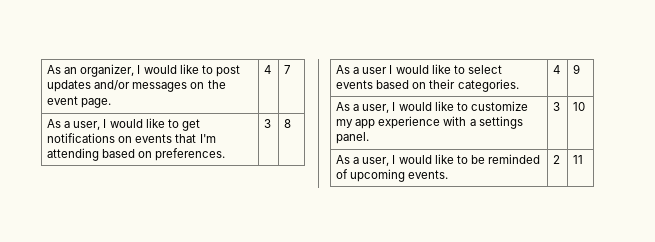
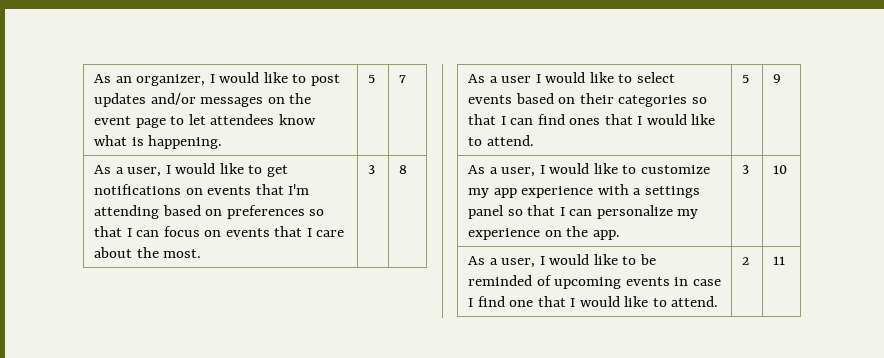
- As an organizer, I would like to post updates and/or messages on the event page. | 4 | 7
+ As an organizer, I would like to post updates and/or messages on the event page to let attendees know what is happening. | 5 | 7
- As a user, I would like to get notifications on events that I'm attending based on preferences. | 3 | 8
+ As a user, I would like to get notifications on events that I'm attending based on preferences so that I can focus on events that I care about the most. | 3 | 8
- As a user I would like to select events based on their categories. | 4 | 9
+ As a user I would like to select events based on their categories so that I can find ones that I would like to attend. | 5 | 9
- As a user, I would like to customize my app experience with a settings panel. | 3 | 10
+ As a user, I would like to customize my app experience with a settings panel so that I can personalize my experience on the app. | 3 | 10
- As a user, I would like to be reminded of upcoming events. | 2 | 11
+ As a user, I would like to be reminded of upcoming events in case I find one that I would like to attend. | 2 | 11

